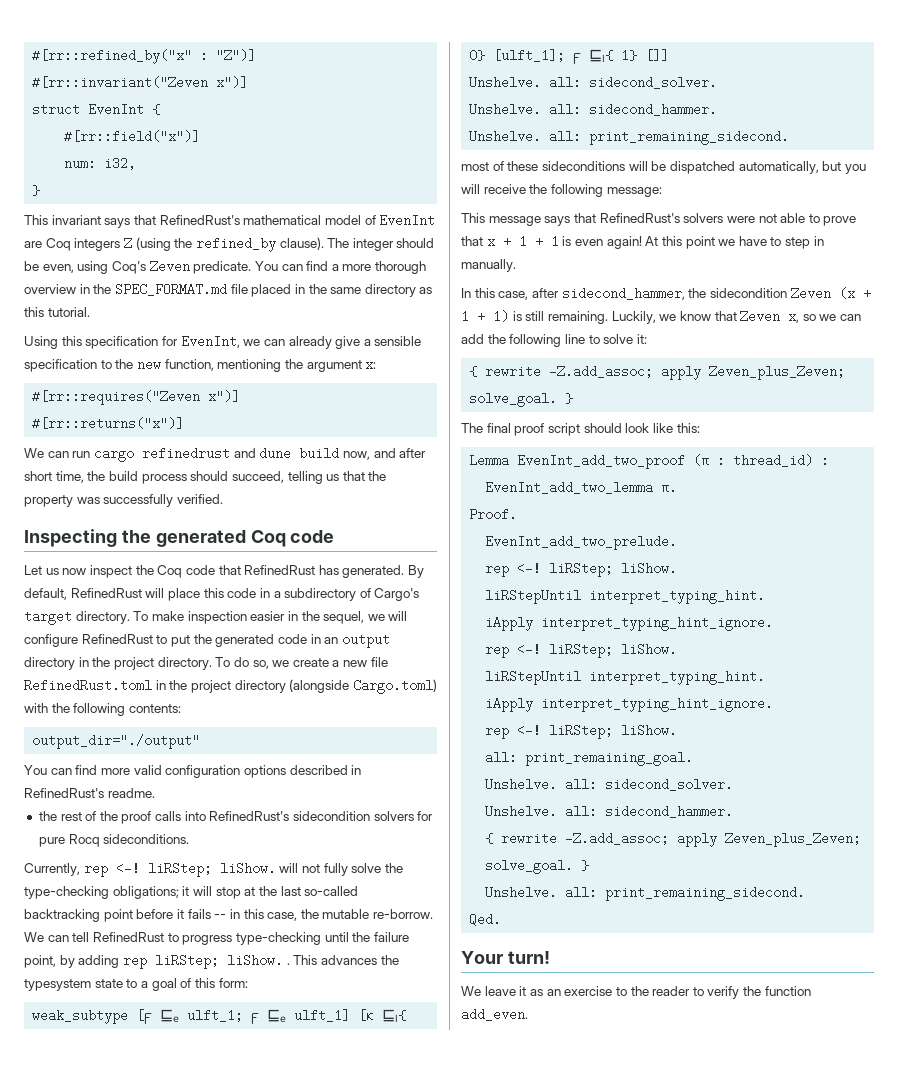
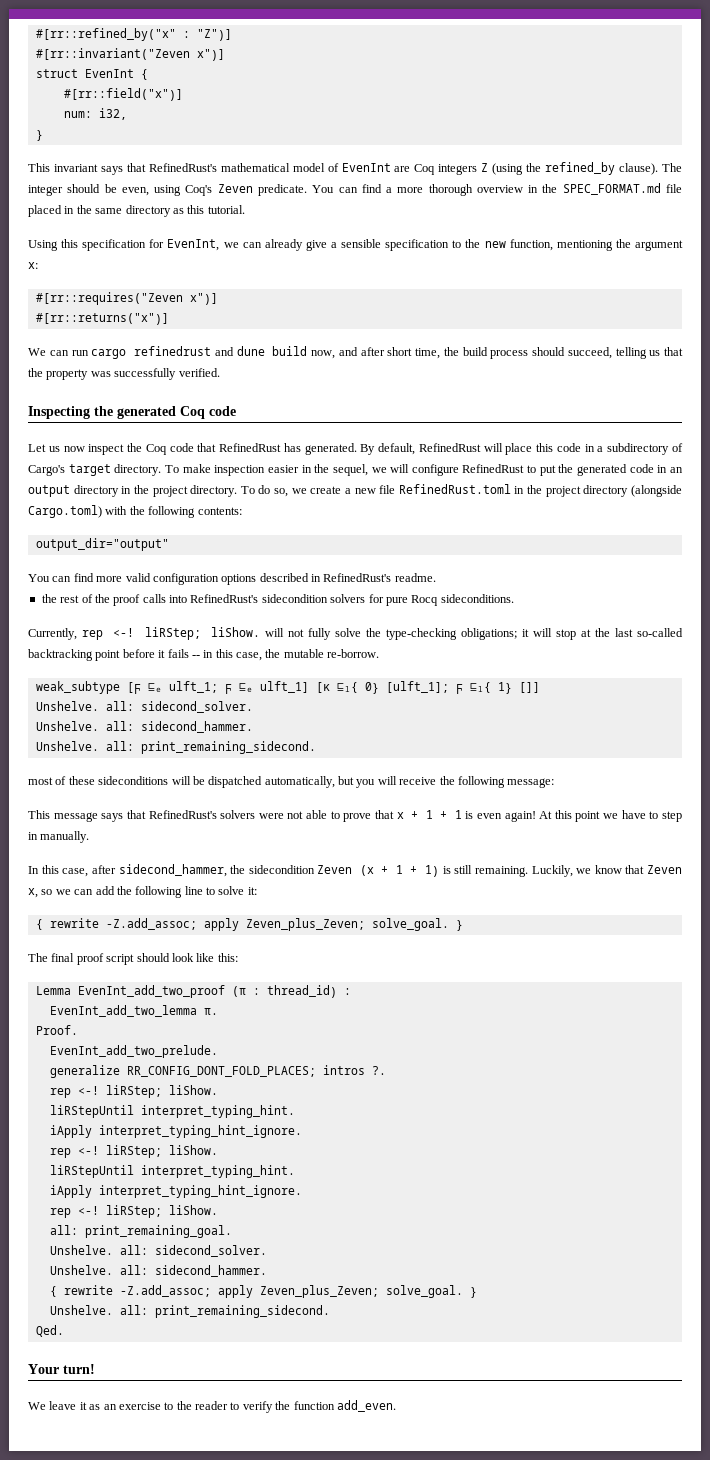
- output_dir="./output"
+ output_dir="output"
- We can tell RefinedRust to progress type-checking until the failure point, by adding rep liRStep; liShow. . This advances the typesystem state to a goal of this form:
+ generalize RR_CONFIG_DONT_FOLD_PLACES; intros ?.

